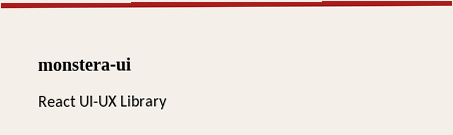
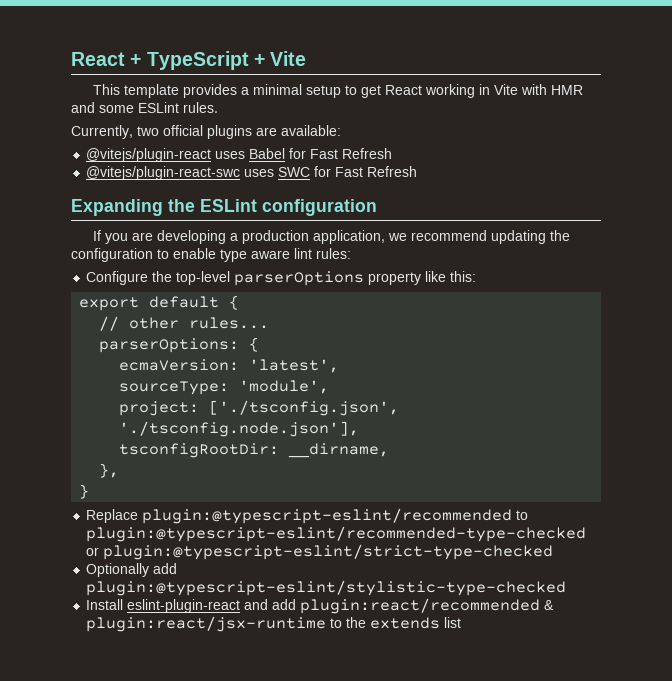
- monstera-ui
- React UI-UX Library
+ React + TypeScript + Vite
+ This template provides a minimal setup to get React working in Vite with HMR and some ESLint rules.
+ Currently, two official plugins are available:
+ @vitejs/plugin-react uses Babel for Fast Refresh
+ @vitejs/plugin-react-swc uses SWC for Fast Refresh
+ Expanding the ESLint configuration
+ If you are developing a production application, we recommend updating the configuration to enable type aware lint rules:
+ Configure the top-level parserOptions property like this:
+ export default {
+ // other rules...
+ parserOptions: {
+ ecmaVersion: 'latest',
+ sourceType: 'module',
+ project: ['./tsconfig.json', './tsconfig.node.json'],
+ tsconfigRootDir: __dirname,
+ },
+ }
+ Replace plugin:@typescript-eslint/recommended to plugin:@typescript-eslint/recommended-type-checked or plugin:@typescript-eslint/strict-type-checked
+ Optionally add plugin:@typescript-eslint/stylistic-type-checked
+ Install eslint-plugin-react and add plugin:react/recommended & plugin:react/jsx-runtime to the extends list

